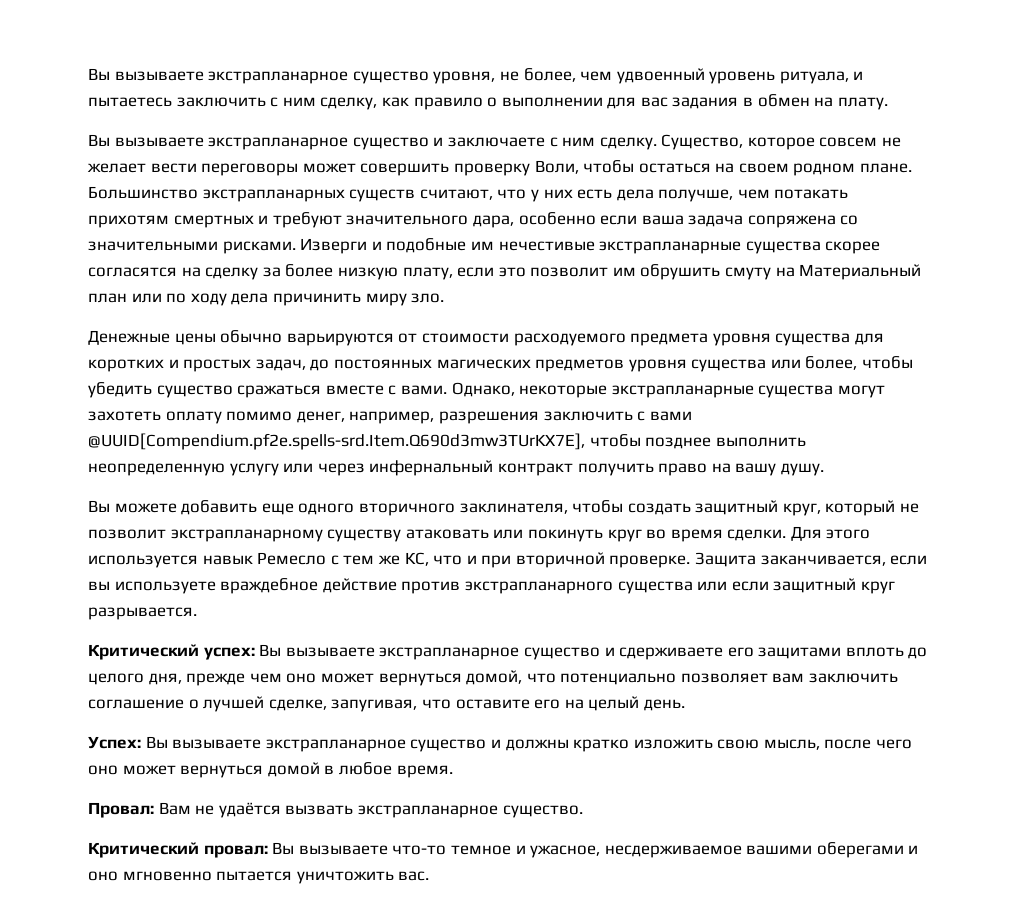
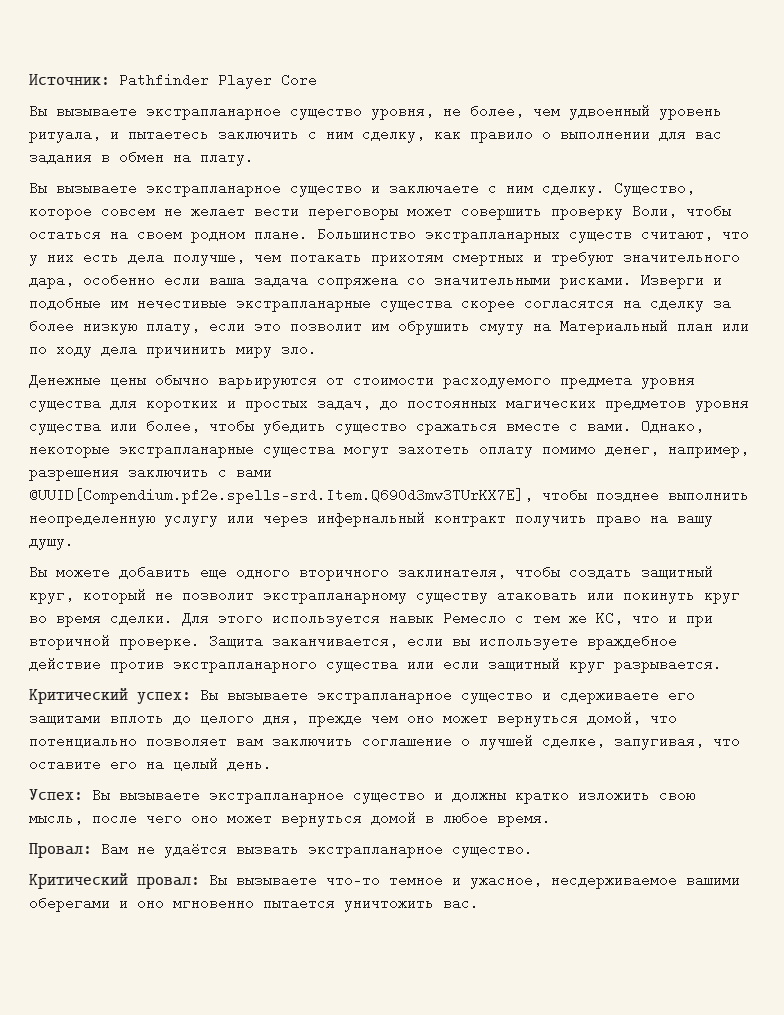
+ Источник: Pathfinder Player Core

